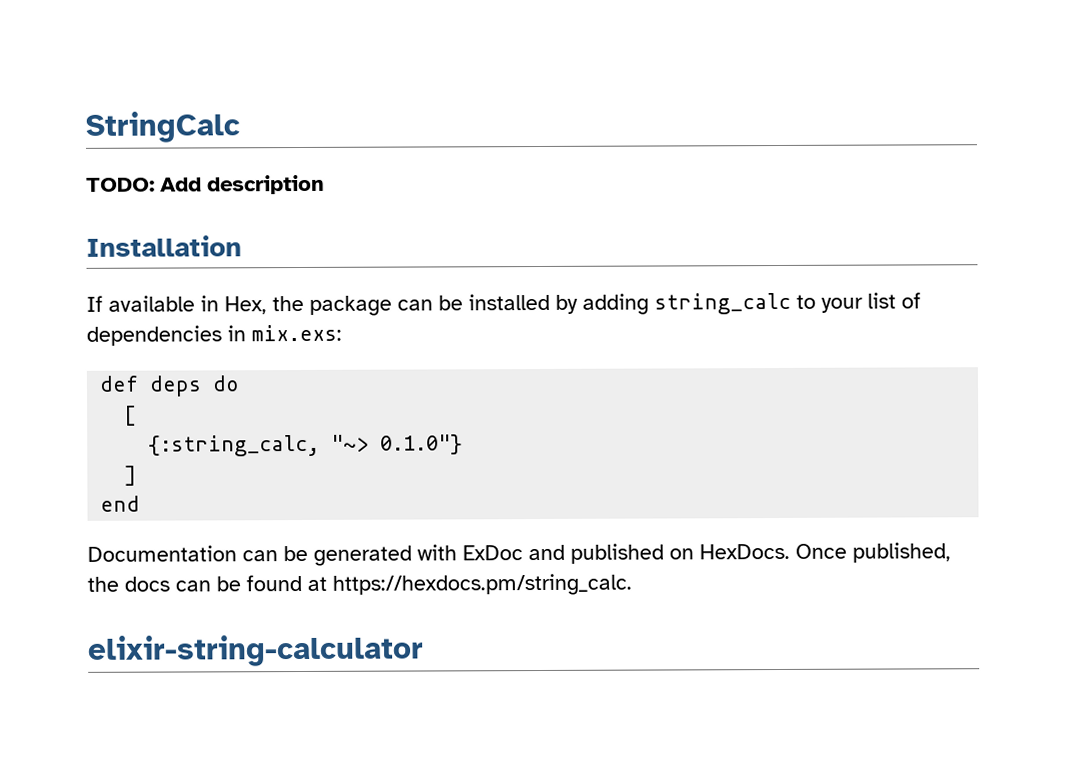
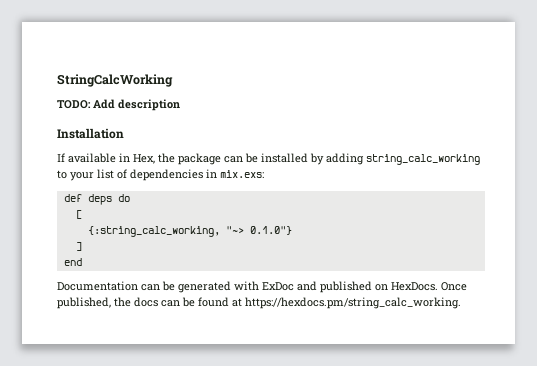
- StringCalc
+ StringCalcWorking
- If available in Hex, the package can be installed by adding string_calc to your list of dependencies in mix.exs:
+ If available in Hex, the package can be installed by adding string_calc_working to your list of dependencies in mix.exs:
- {:string_calc, "~> 0.1.0"}
+ {:string_calc_working, "~> 0.1.0"}
- Once published, the docs can be found at https://hexdocs.pm/string_calc.
- elixir-string-calculator
+ Once published, the docs can be found at https://hexdocs.pm/string_calc_working.

